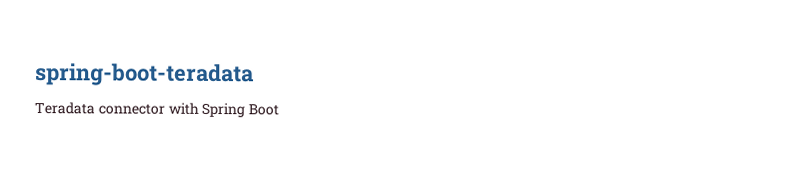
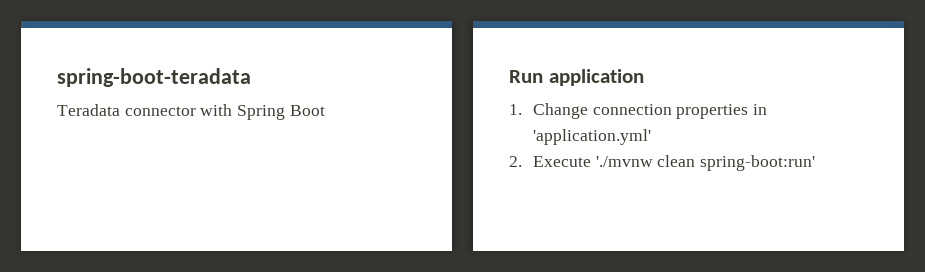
+ Run application
+ 1. Change connection properties in 'application.yml'
+ 2. Execute './mvnw clean spring-boot:run'

